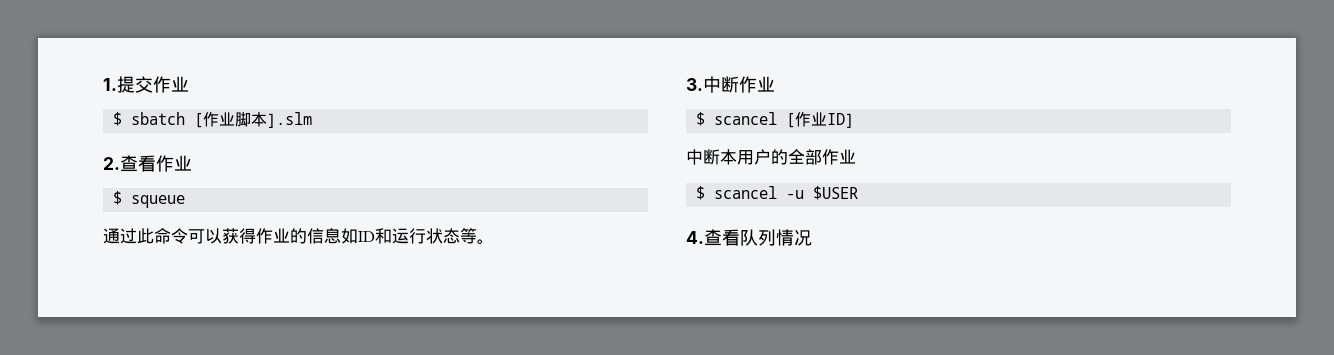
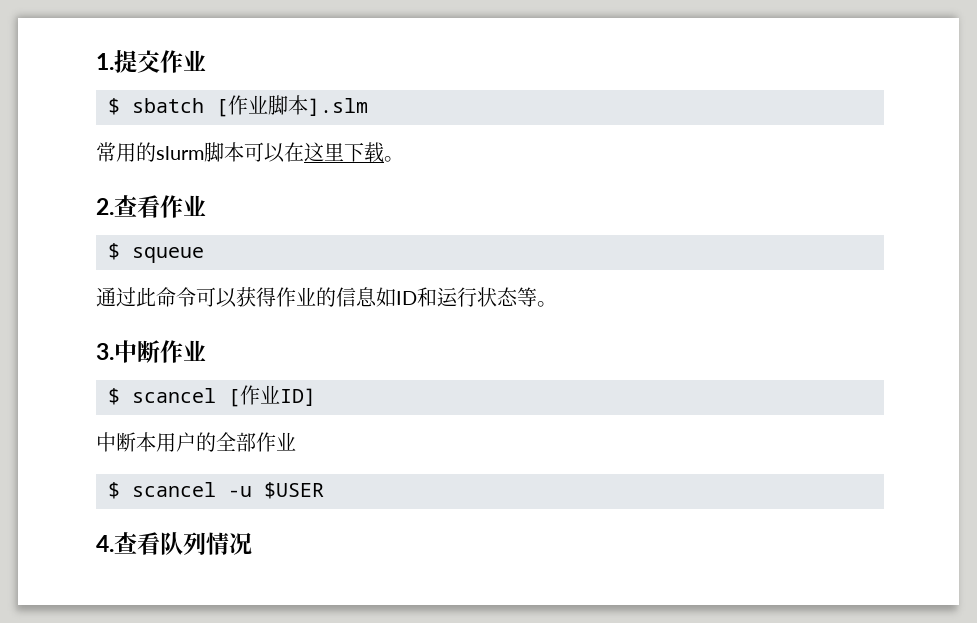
+ 常用的slurm脚本可以在这里下载。

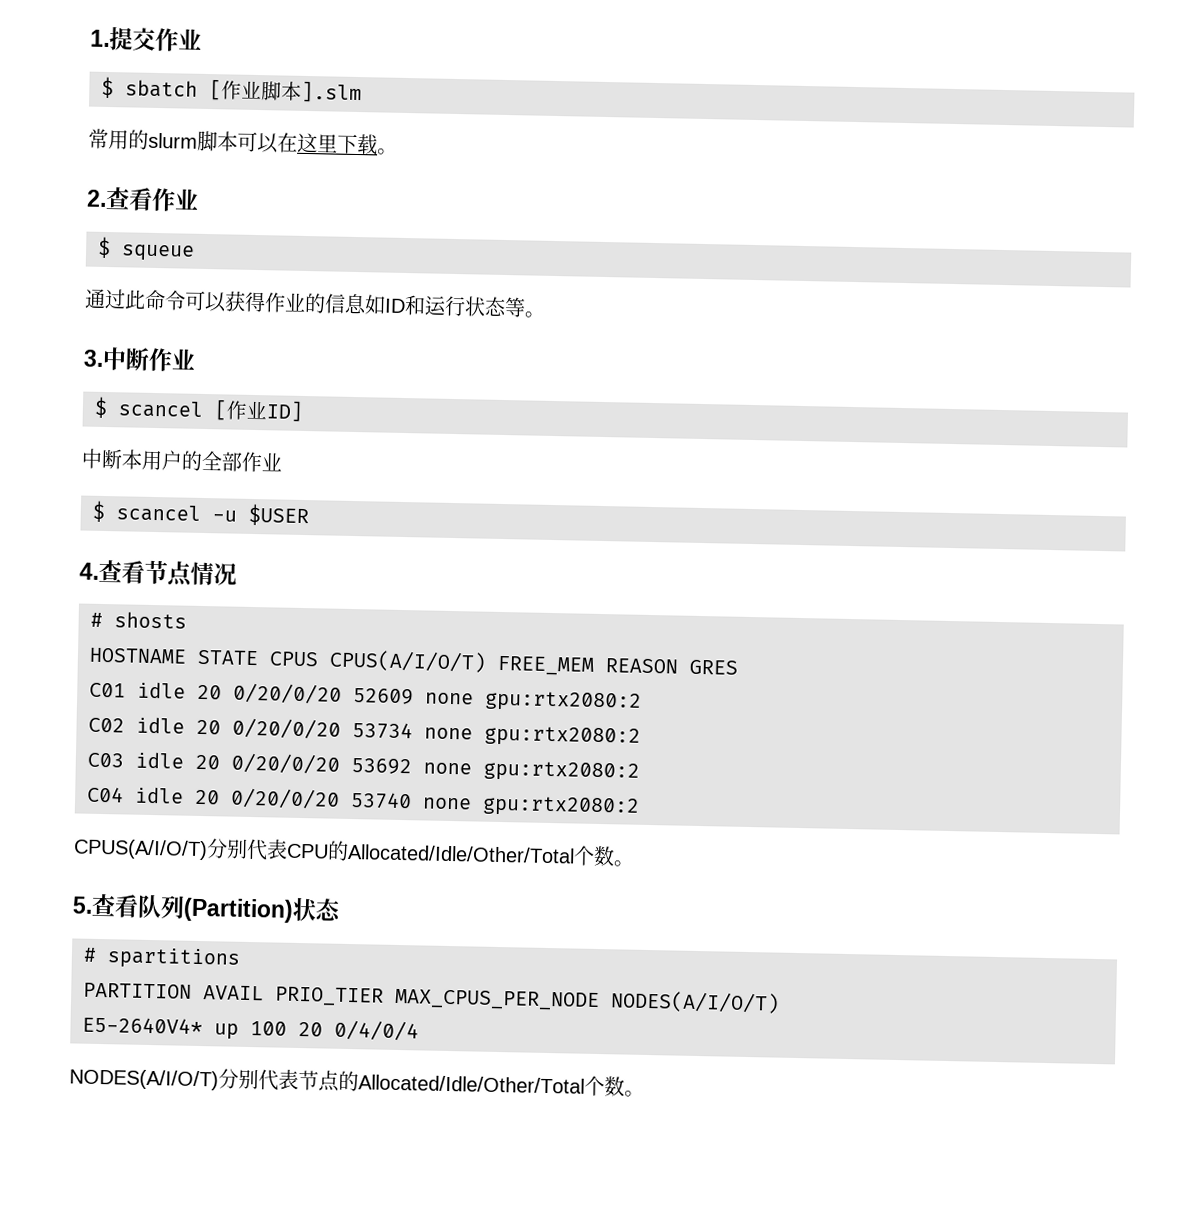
- 4.查看队列情况
+ 4.查看节点情况
+ # shosts
+ HOSTNAME STATE CPUS CPUS(A/I/O/T) FREE_MEM REASON GRES
+ C01 idle 20 0/20/0/20 52609 none gpu:rtx2080:2
+ C02 idle 20 0/20/0/20 53734 none gpu:rtx2080:2
+ C03 idle 20 0/20/0/20 53692 none gpu:rtx2080:2
+ C04 idle 20 0/20/0/20 53740 none gpu:rtx2080:2
+ CPUS(A/I/O/T)分别代表CPU的Allocated/Idle/Other/Total个数。
+ 5.查看队列(Partition)状态
+ # spartitions
+ PARTITION AVAIL PRIO_TIER MAX_CPUS_PER_NODE NODES(A/I/O/T)
+ E5-2640V4* up 100 20 0/4/0/4
+ NODES(A/I/O/T)分别代表节点的Allocated/Idle/Other/Total个数。

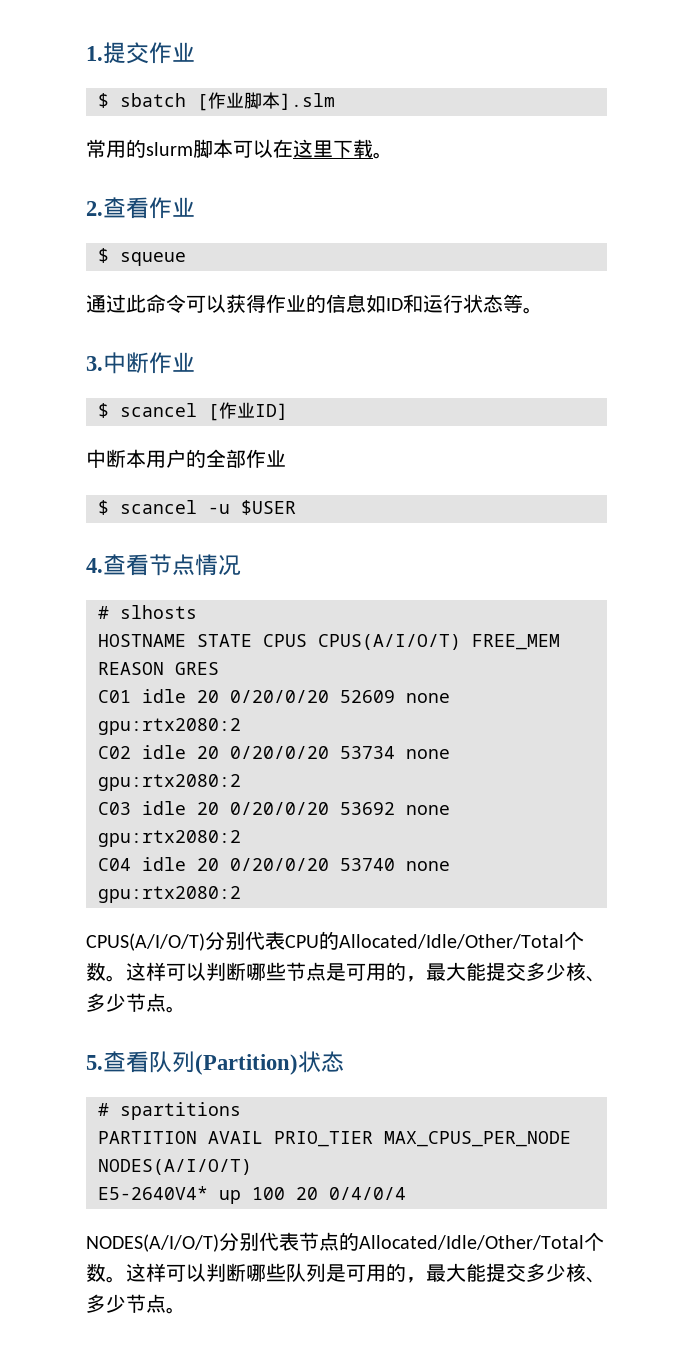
- # shosts
+ # slhosts
+ 这样可以判断哪些节点是可用的，最大能提交多少核、多少节点。
+ 这样可以判断哪些队列是可用的，最大能提交多少核、多少节点。

